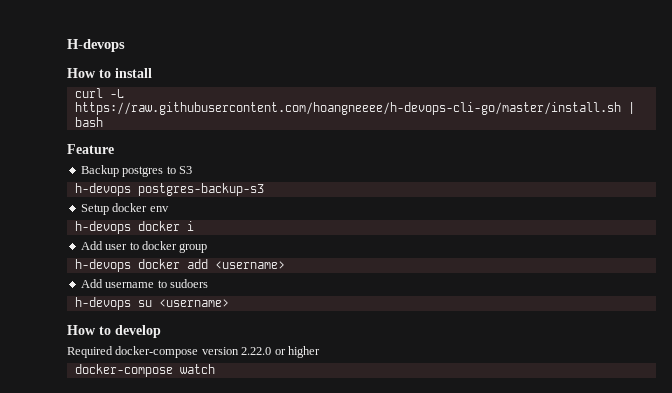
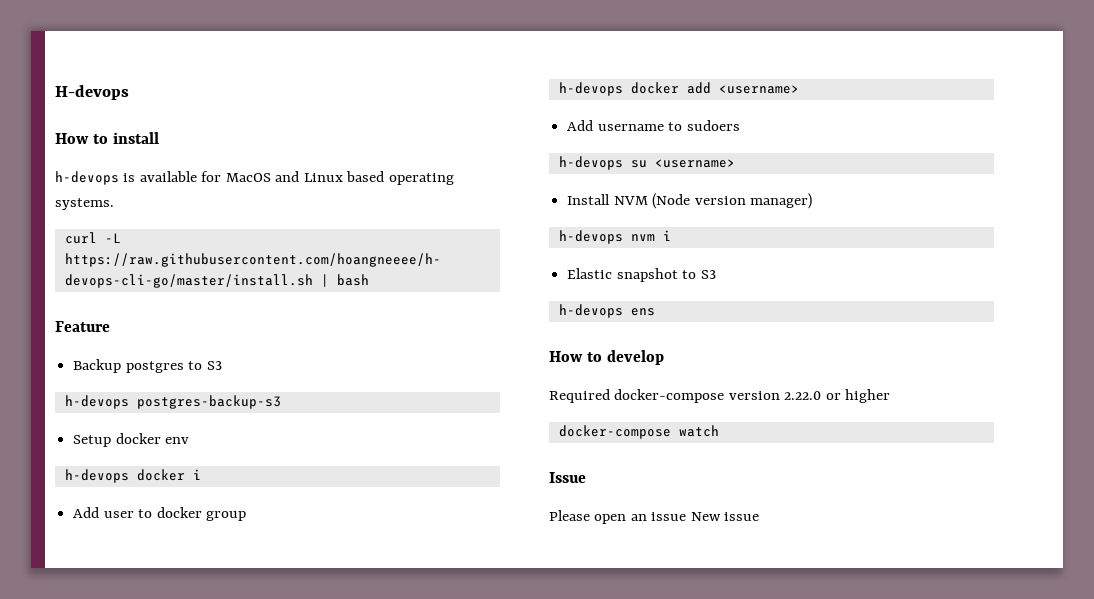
+ h-devops is available for MacOS and Linux based operating systems.
+ Install NVM (Node version manager)
+ h-devops nvm i
+ Elastic snapshot to S3
+ h-devops ens
+ Issue
+ Please open an issue New issue

